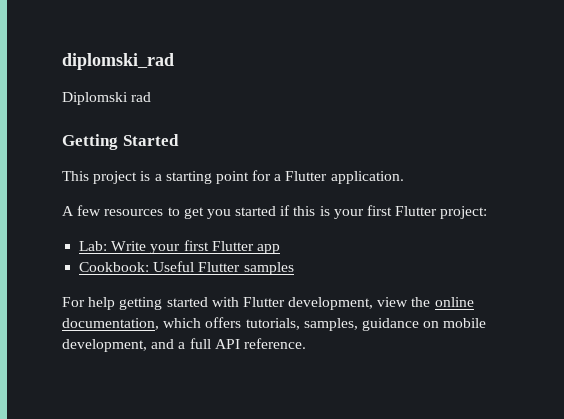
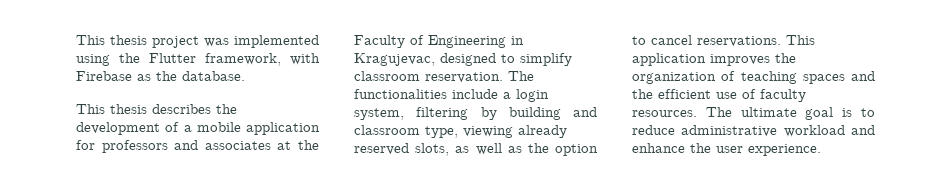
- diplomski_rad
- Diplomski rad
- Getting Started
- This project is a starting point for a Flutter application.
- A few resources to get you started if this is your first Flutter project:
- Lab: Write your first Flutter app
- Cookbook: Useful Flutter samples
- For help getting started with Flutter development, view the online documentation, which offers tutorials, samples, guidance on mobile development, and a full API reference.
+ This thesis project was implemented using the Flutter framework, with Firebase as the database.
+ This thesis describes the development of a mobile application for professors and associates at the Faculty of Engineering in Kragujevac, designed to simplify classroom reservation. The functionalities include a login system, filtering by building and classroom type, viewing already reserved slots, as well as the option to cancel reservations. This application improves the organization of teaching spaces and the efficient use of faculty resources. The ultimate goal is to reduce administrative workload and enhance the user experience.

